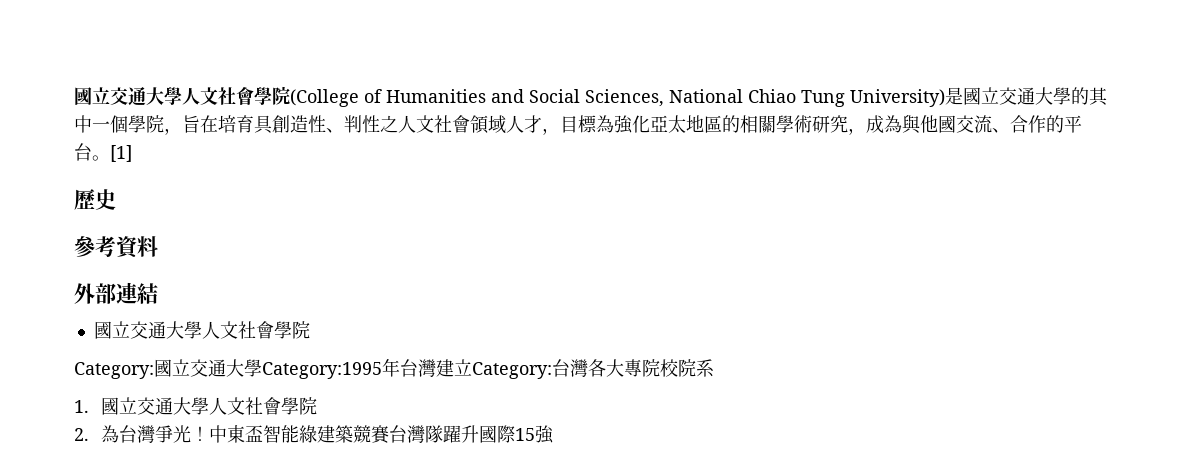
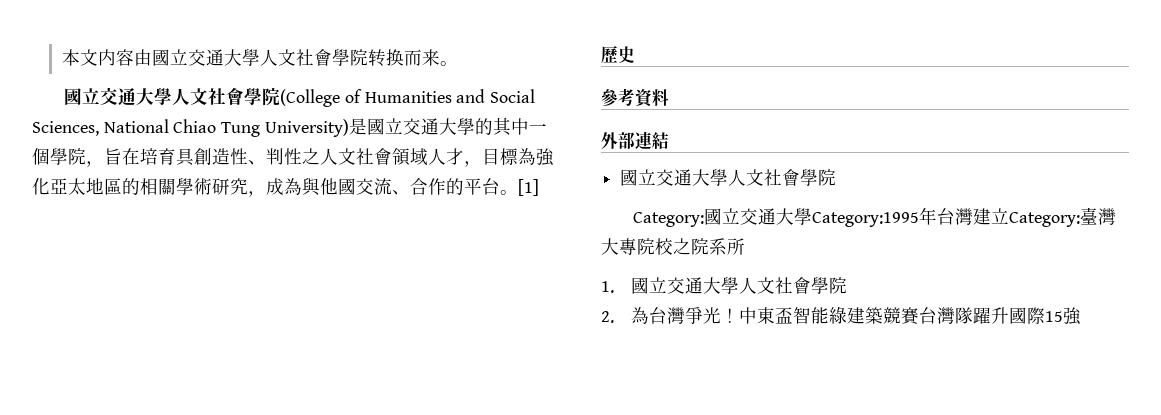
+ 本文内容由國立交通大學人文社會學院转换而来。
- Category:國立交通大學Category:1995年台灣建立Category:台灣各大專院校院系
+ Category:國立交通大學Category:1995年台灣建立Category:臺灣大專院校之院系所

